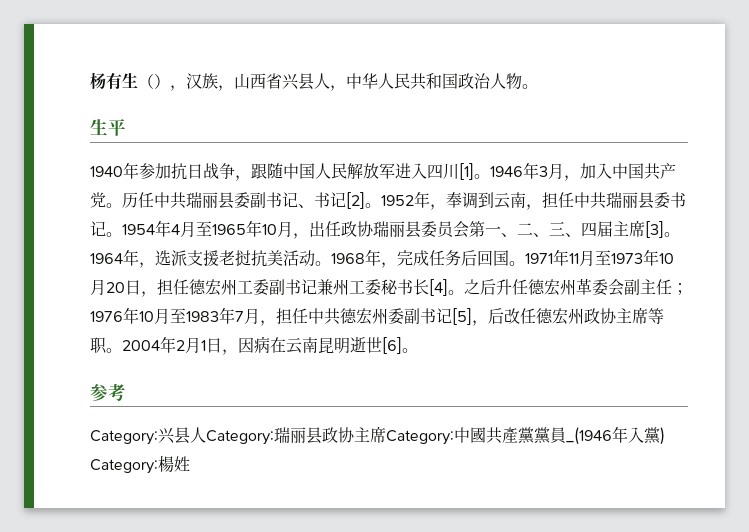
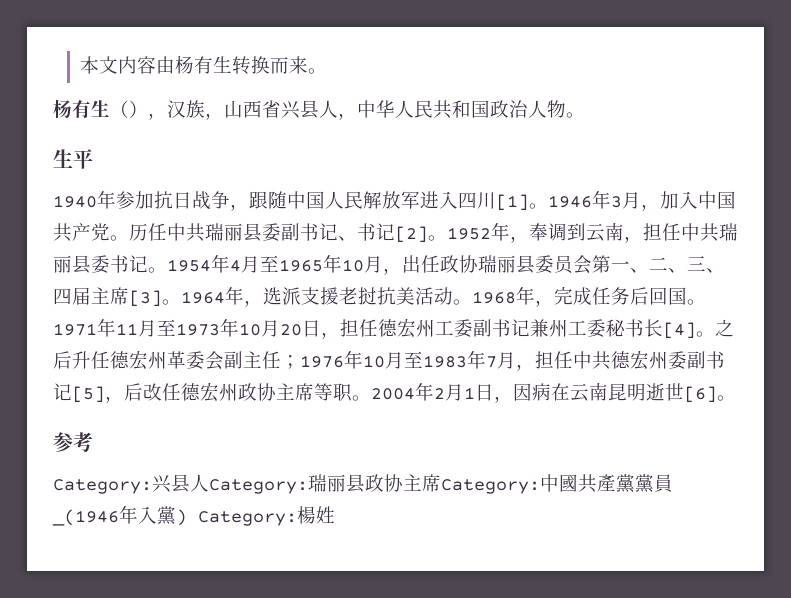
+ 本文内容由杨有生转换而来。

